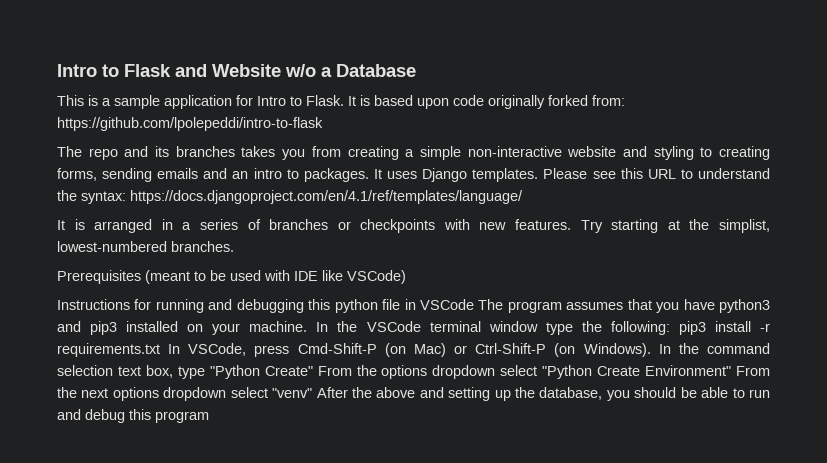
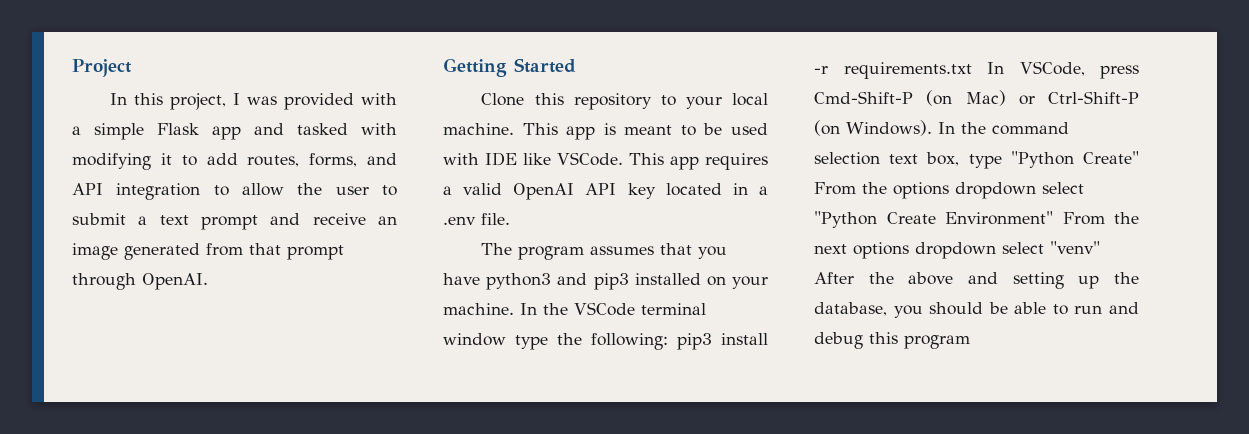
- Intro to Flask and Website w/o a Database
- This is a sample application for Intro to Flask. It is based upon code originally forked from: https://github.com/lpolepeddi/intro-to-flask
- The repo and its branches takes you from creating a simple non-interactive website and styling to creating forms, sending emails and an intro to packages. It uses Django templates. Please see this URL to understand the syntax: https://docs.djangoproject.com/en/4.1/ref/templates/language/
- It is arranged in a series of branches or checkpoints with new features. Try starting at the simplist, lowest-numbered branches.
- Prerequisites (meant to be used with IDE like VSCode)
- Instructions for running and debugging this python file in VSCode The program assumes that you have python3 and pip3 installed on your machine.
+ Project
+ In this project, I was provided with a simple Flask app and tasked with modifying it to add routes, forms, and API integration to allow the user to submit a text prompt and receive an image generated from that prompt through OpenAI.
+ Getting Started
+ Clone this repository to your local machine. This app is meant to be used with IDE like VSCode. This app requires a valid OpenAI API key located in a .env file.
+ The program assumes that you have python3 and pip3 installed on your machine.

